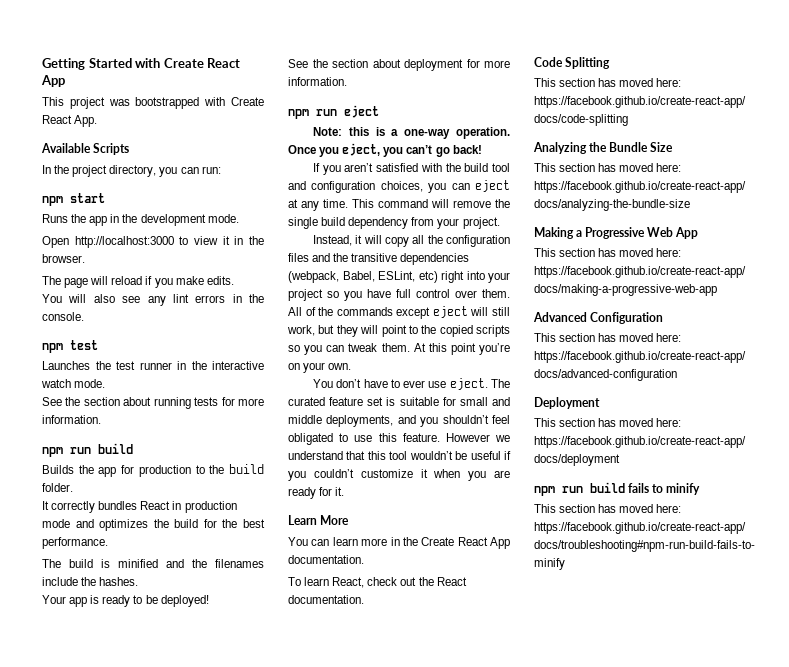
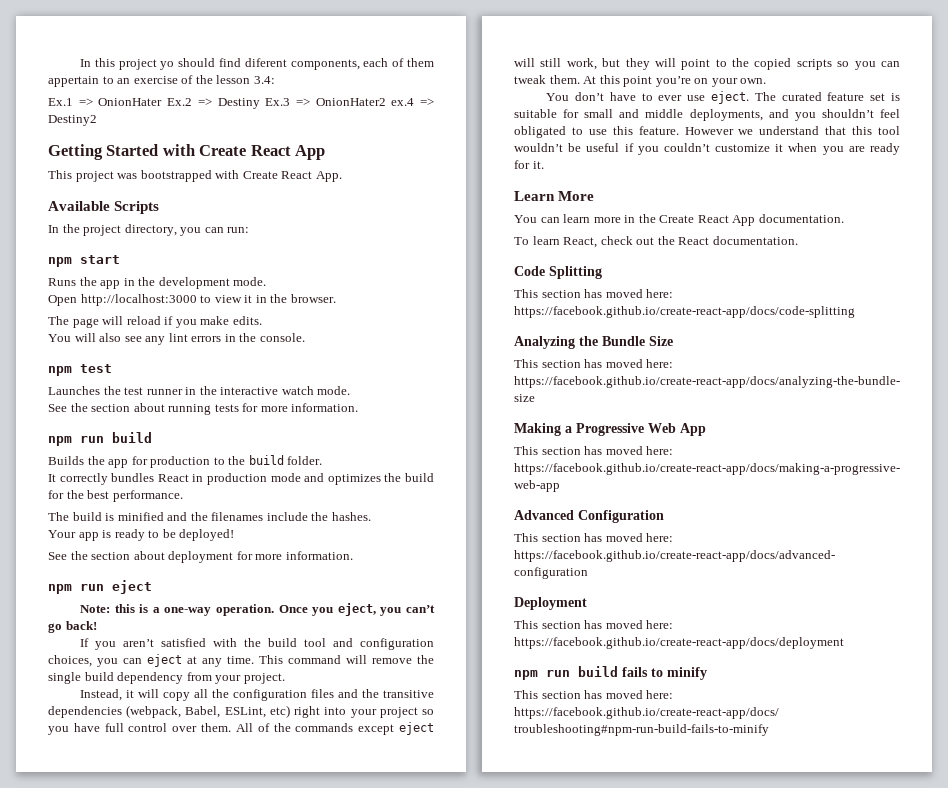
+ In this project yo should find diferent components, each of them appertain to an exercise of the lesson 3.4:
+ Ex.1 => OnionHater Ex.2 => Destiny Ex.3 => OnionHater2 ex.4 => Destiny2

